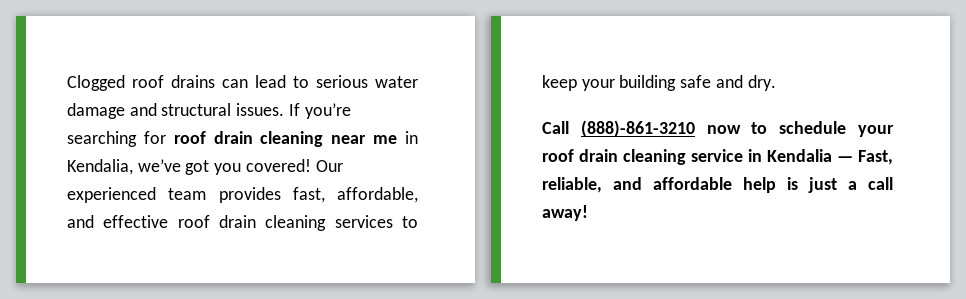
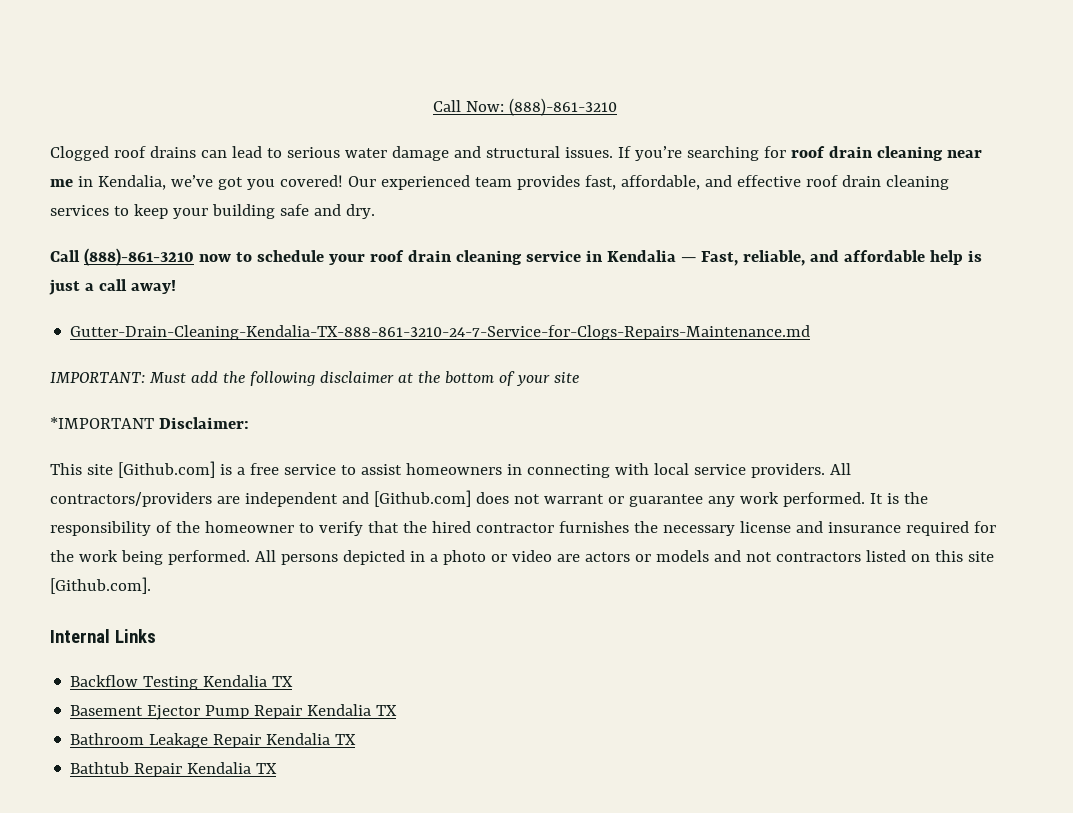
+ Call Now: (888)-861-3210
+ Gutter-Drain-Cleaning-Kendalia-TX-888-861-3210-24-7-Service-for-Clogs-Repairs-Maintenance.md
+ IMPORTANT: Must add the following disclaimer at the bottom of your site
+ *IMPORTANT Disclaimer:
+ This site [Github.com] is a free service to assist homeowners in connecting with local service providers. All contractors/providers are independent and [Github.com] does not warrant or guarantee any work performed. It is the responsibility of the homeowner to verify that the hired contractor furnishes the necessary license and insurance required for the work being performed. All persons depicted in a photo or video are actors or models and not contractors listed on this site [Github.com].
+ Internal Links
+ Backflow Testing Kendalia TX
+ Basement Ejector Pump Repair Kendalia TX
+ Bathroom Leakage Repair Kendalia TX
+ Bathtub Repair Kendalia TX

